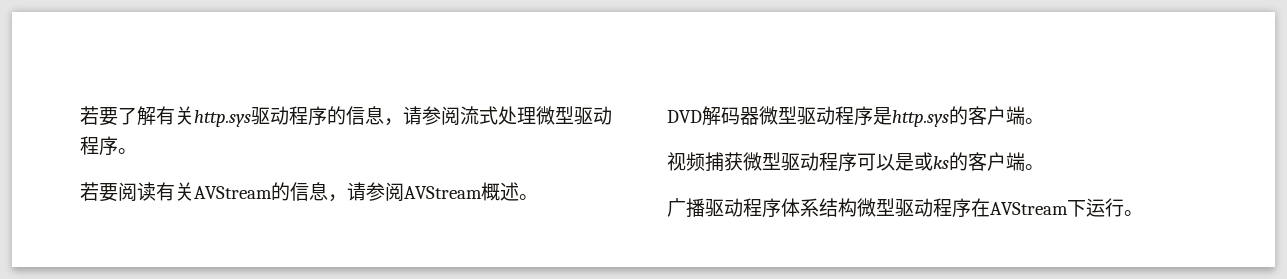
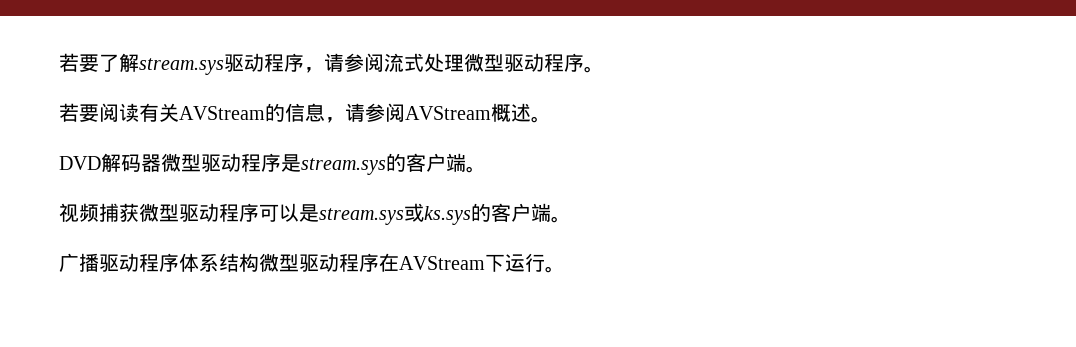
- 若要了解有关http.sys驱动程序的信息，请参阅流式处理微型驱动程序。
+ 若要了解stream.sys驱动程序，请参阅流式处理微型驱动程序。
- DVD解码器微型驱动程序是http.sys的客户端。
+ DVD解码器微型驱动程序是stream.sys的客户端。
- 视频捕获微型驱动程序可以是或ks的客户端。
+ 视频捕获微型驱动程序可以是stream.sys或ks.sys的客户端。

